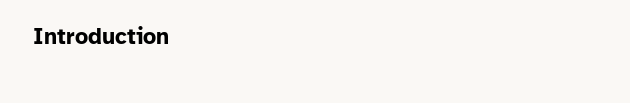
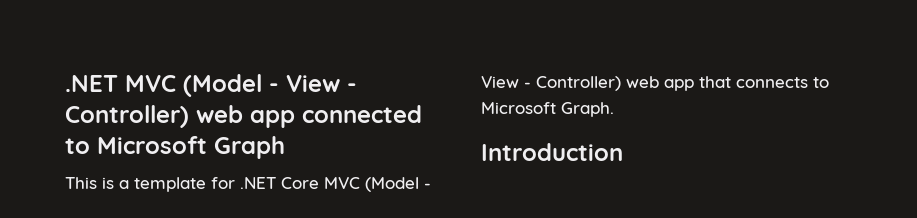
+ .NET MVC (Model - View - Controller) web app connected to Microsoft Graph
+ This is a template for .NET Core MVC (Model - View - Controller) web app that connects to Microsoft Graph.

